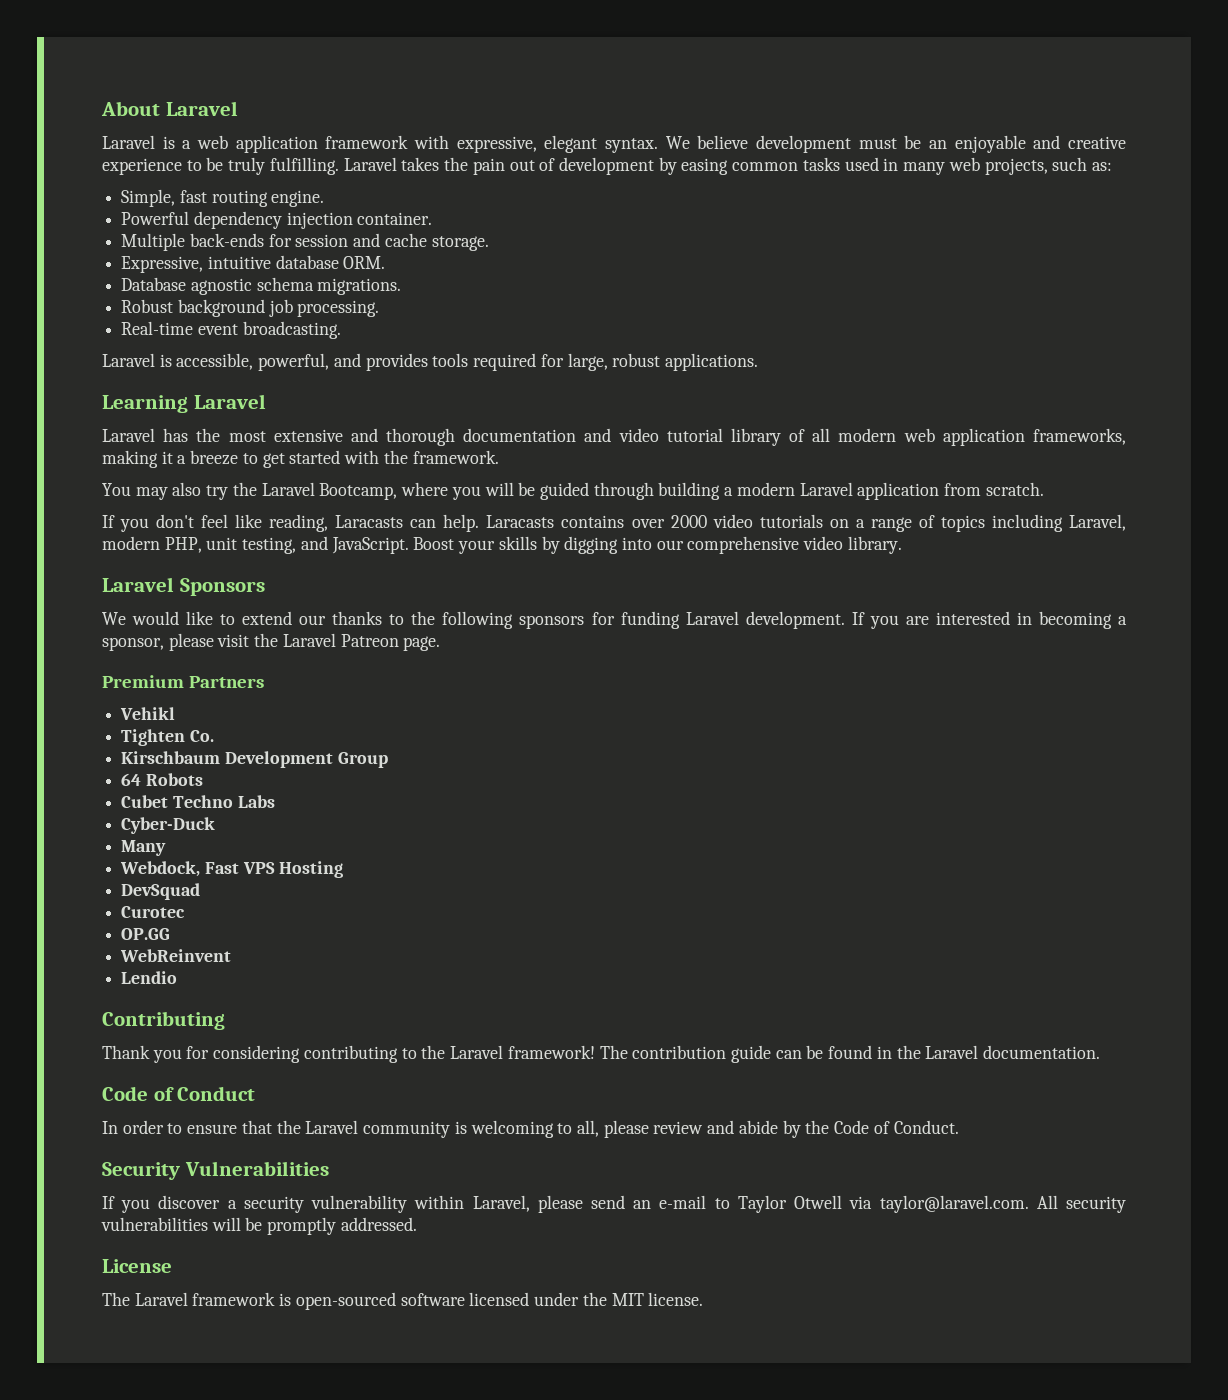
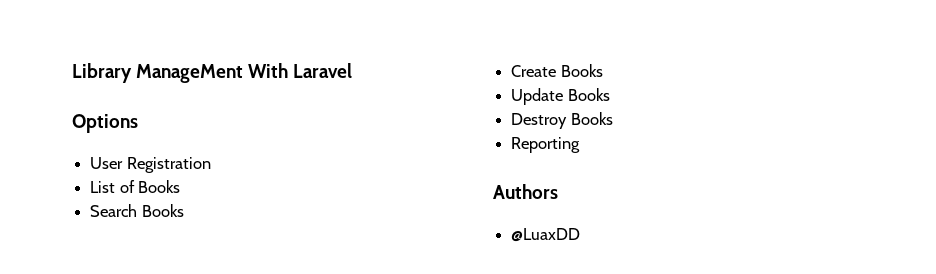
- About Laravel
- Laravel is a web application framework with expressive, elegant syntax. We believe development must be an enjoyable and creative experience to be truly fulfilling. Laravel takes the pain out of development by easing common tasks used in many web projects, such as:
- Simple, fast routing engine.
- Powerful dependency injection container.
- Multiple back-ends for session and cache storage.
- Expressive, intuitive database ORM.
- Database agnostic schema migrations.
- Robust background job processing.
- Real-time event broadcasting.
- Laravel is accessible, powerful, and provides tools required for large, robust applications.
- Learning Laravel
- Laravel has the most extensive and thorough documentation and video tutorial library of all modern web application frameworks, making it a breeze to get started with the framework.
- You may also try the Laravel Bootcamp, where you will be guided through building a modern Laravel application from scratch.
- If you don't feel like reading, Laracasts can help. Laracasts contains over 2000 video tutorials on a range of topics including Laravel, modern PHP, unit testing, and JavaScript. Boost your skills by digging into our comprehensive video library.
- Laravel Sponsors
- We would like to extend our thanks to the following sponsors for funding Laravel development. If you are interested in becoming a sponsor, please visit the Laravel Patreon page.
- Premium Partners
- Vehikl
- Tighten Co.
- Kirschbaum Development Group
- 64 Robots
- Cubet Techno Labs
- Cyber-Duck
- Many
- Webdock, Fast VPS Hosting
- DevSquad
- Curotec
- OP.GG
- WebReinvent
- Lendio
- Contributing
- Thank you for considering contributing to the Laravel framework! The contribution guide can be found in the Laravel documentation.
- Code of Conduct
- In order to ensure that the Laravel community is welcoming to all, please review and abide by the Code of Conduct.
- Security Vulnerabilities
- If you discover a security vulnerability within Laravel, please send an e-mail to Taylor Otwell via taylor@laravel.com. All security vulnerabilities will be promptly addressed.
- License
- The Laravel framework is open-sourced software licensed under the MIT license.
+ Library ManageMent With Laravel
+ Options
+ User Registration
+ List of Books
+ Search Books
+ Create Books
+ Update Books
+ Destroy Books
+ Reporting
+ Authors
+ @LuaxDD

